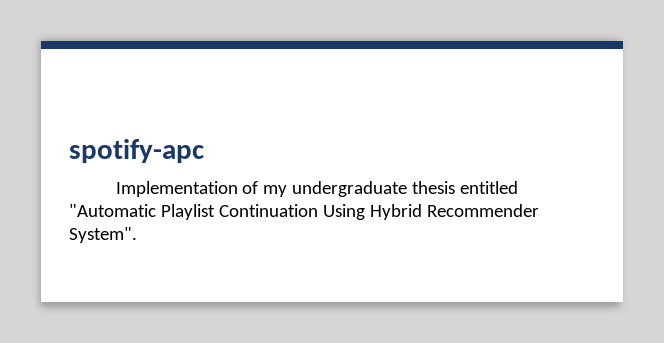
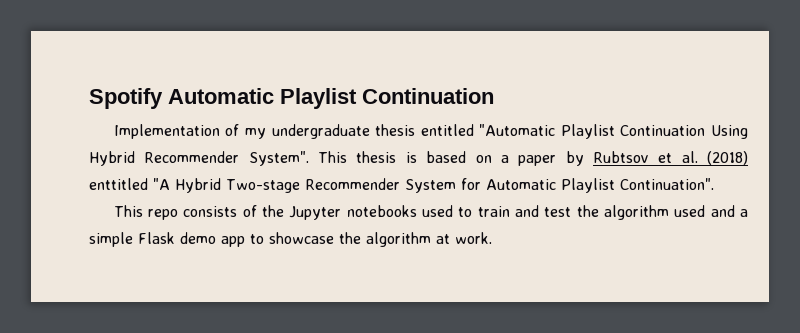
- spotify-apc
+ Spotify Automatic Playlist Continuation
+ This thesis is based on a paper by Rubtsov et al. (2018) enttitled "A Hybrid Two-stage Recommender System for Automatic Playlist Continuation".
+ This repo consists of the Jupyter notebooks used to train and test the algorithm used and a simple Flask demo app to showcase the algorithm at work.

